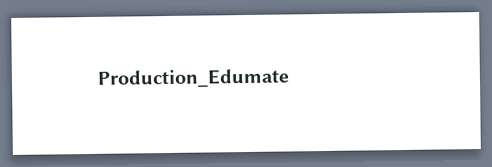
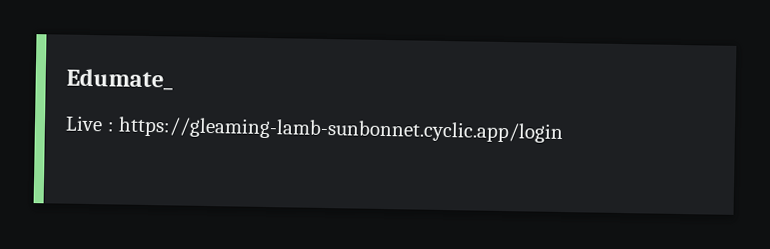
- Production_Edumate
+ Edumate_
+ Live : https://gleaming-lamb-sunbonnet.cyclic.app/login

